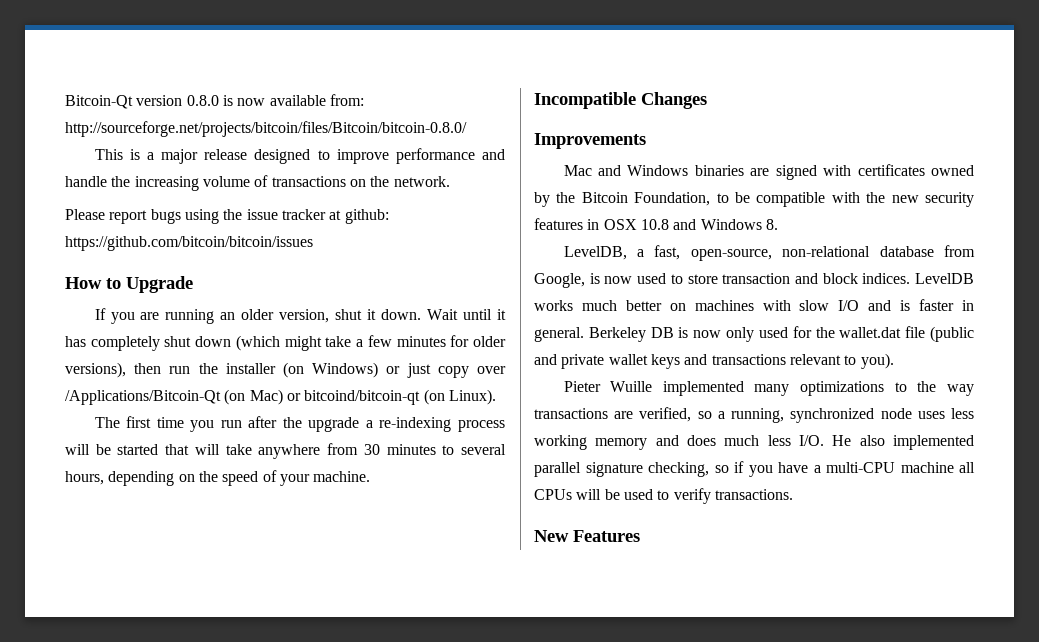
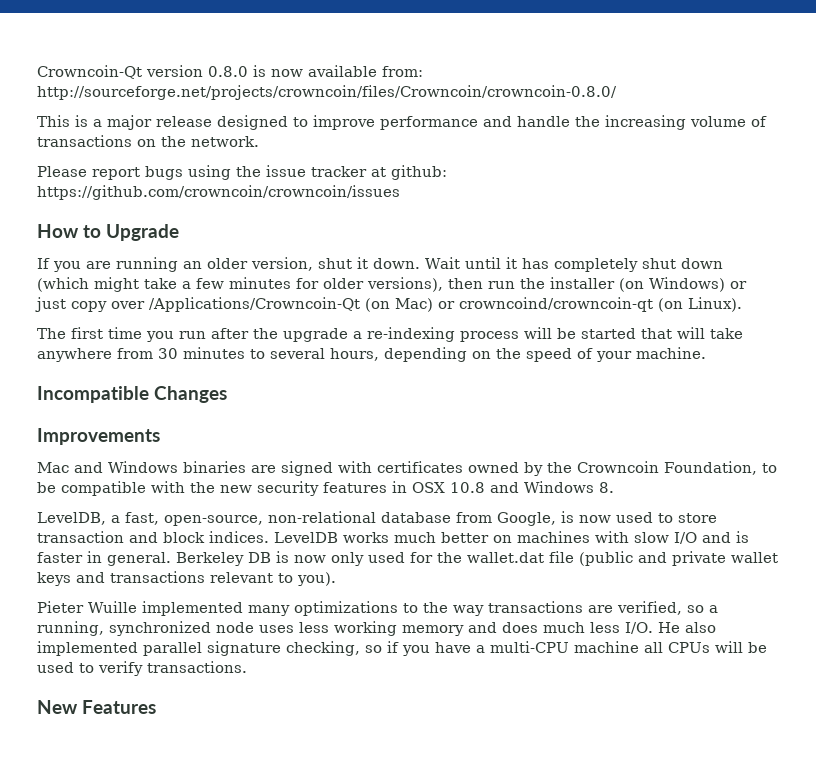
- Bitcoin-Qt version 0.8.0 is now available from: http://sourceforge.net/projects/bitcoin/files/Bitcoin/bitcoin-0.8.0/
+ Crowncoin-Qt version 0.8.0 is now available from: http://sourceforge.net/projects/crowncoin/files/Crowncoin/crowncoin-0.8.0/
- Please report bugs using the issue tracker at github: https://github.com/bitcoin/bitcoin/issues
+ Please report bugs using the issue tracker at github: https://github.com/crowncoin/crowncoin/issues
- Wait until it has completely shut down (which might take a few minutes for older versions), then run the installer (on Windows) or just copy over /Applications/Bitcoin-Qt (on Mac) or bitcoind/bitcoin-qt (on Linux).
+ Wait until it has completely shut down (which might take a few minutes for older versions), then run the installer (on Windows) or just copy over /Applications/Crowncoin-Qt (on Mac) or crowncoind/crowncoin-qt (on Linux).
- Mac and Windows binaries are signed with certificates owned by the Bitcoin Foundation, to be compatible with the new security features in OSX 10.8 and Windows 8.
+ Mac and Windows binaries are signed with certificates owned by the Crowncoin Foundation, to be compatible with the new security features in OSX 10.8 and Windows 8.

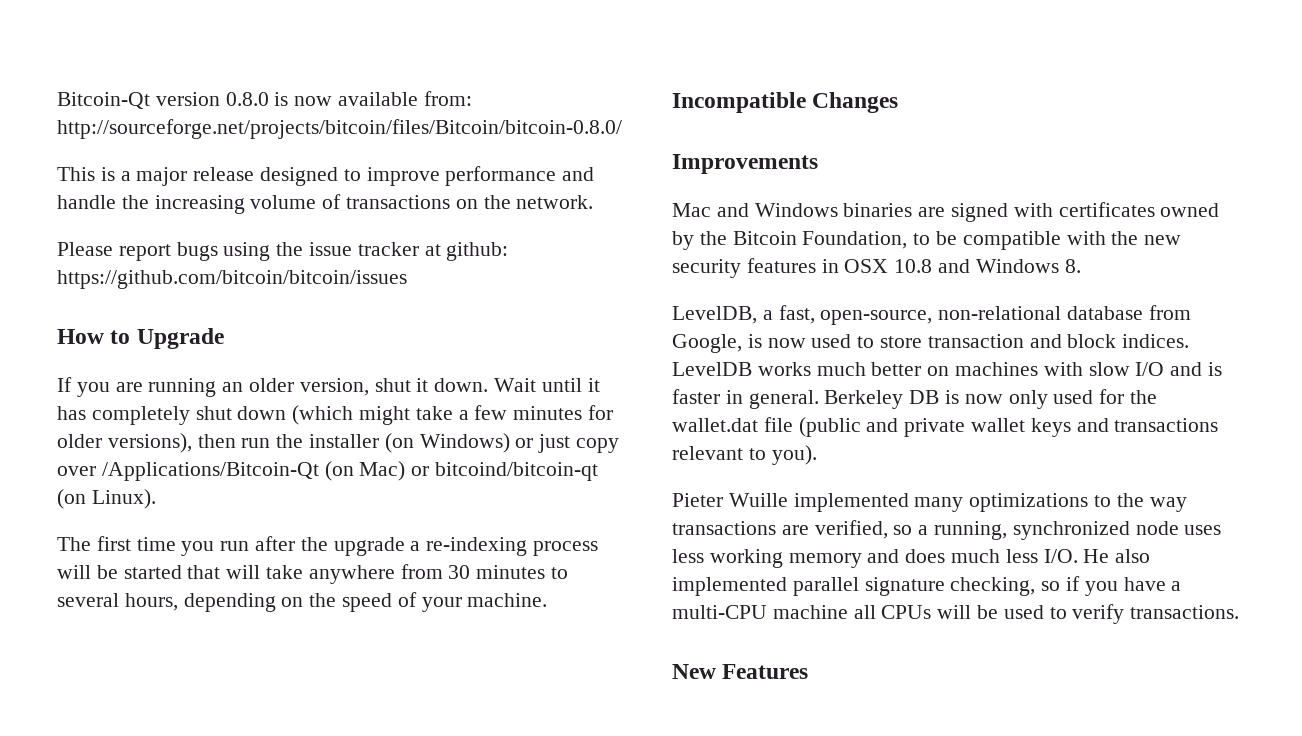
- Crowncoin-Qt version 0.8.0 is now available from: http://sourceforge.net/projects/crowncoin/files/Crowncoin/crowncoin-0.8.0/
+ Bitcoin-Qt version 0.8.0 is now available from: http://sourceforge.net/projects/bitcoin/files/Bitcoin/bitcoin-0.8.0/
- Please report bugs using the issue tracker at github: https://github.com/crowncoin/crowncoin/issues
+ Please report bugs using the issue tracker at github: https://github.com/bitcoin/bitcoin/issues
- Wait until it has completely shut down (which might take a few minutes for older versions), then run the installer (on Windows) or just copy over /Applications/Crowncoin-Qt (on Mac) or crowncoind/crowncoin-qt (on Linux).
+ Wait until it has completely shut down (which might take a few minutes for older versions), then run the installer (on Windows) or just copy over /Applications/Bitcoin-Qt (on Mac) or bitcoind/bitcoin-qt (on Linux).
- Mac and Windows binaries are signed with certificates owned by the Crowncoin Foundation, to be compatible with the new security features in OSX 10.8 and Windows 8.
+ Mac and Windows binaries are signed with certificates owned by the Bitcoin Foundation, to be compatible with the new security features in OSX 10.8 and Windows 8.

